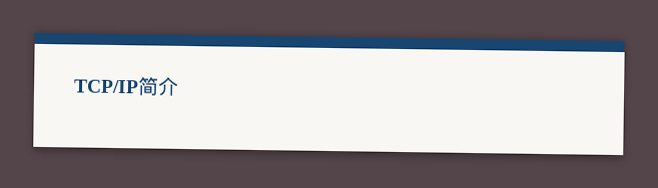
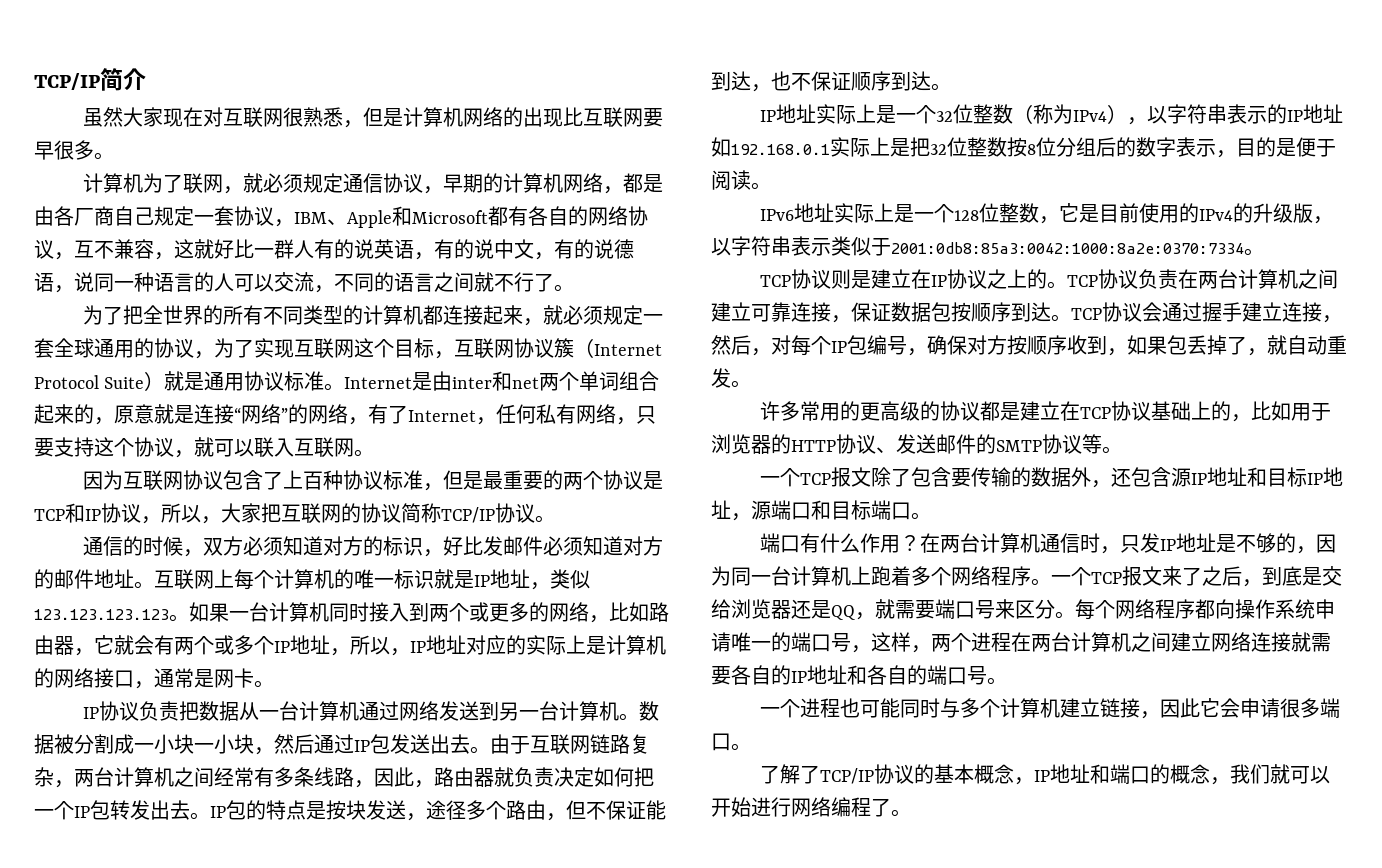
+ 虽然大家现在对互联网很熟悉，但是计算机网络的出现比互联网要早很多。
+ 计算机为了联网，就必须规定通信协议，早期的计算机网络，都是由各厂商自己规定一套协议，IBM、Apple和Microsoft都有各自的网络协议，互不兼容，这就好比一群人有的说英语，有的说中文，有的说德语，说同一种语言的人可以交流，不同的语言之间就不行了。
+ 为了把全世界的所有不同类型的计算机都连接起来，就必须规定一套全球通用的协议，为了实现互联网这个目标，互联网协议簇（Internet Protocol Suite）就是通用协议标准。Internet是由inter和net两个单词组合起来的，原意就是连接“网络”的网络，有了Internet，任何私有网络，只要支持这个协议，就可以联入互联网。
+ 因为互联网协议包含了上百种协议标准，但是最重要的两个协议是TCP和IP协议，所以，大家把互联网的协议简称TCP/IP协议。
+ 通信的时候，双方必须知道对方的标识，好比发邮件必须知道对方的邮件地址。互联网上每个计算机的唯一标识就是IP地址，类似123.123.123.123。如果一台计算机同时接入到两个或更多的网络，比如路由器，它就会有两个或多个IP地址，所以，IP地址对应的实际上是计算机的网络接口，通常是网卡。
+ IP协议负责把数据从一台计算机通过网络发送到另一台计算机。数据被分割成一小块一小块，然后通过IP包发送出去。由于互联网链路复杂，两台计算机之间经常有多条线路，因此，路由器就负责决定如何把一个IP包转发出去。IP包的特点是按块发送，途径多个路由，但不保证能到达，也不保证顺序到达。
+ IP地址实际上是一个32位整数（称为IPv4），以字符串表示的IP地址如192.168.0.1实际上是把32位整数按8位分组后的数字表示，目的是便于阅读。
+ IPv6地址实际上是一个128位整数，它是目前使用的IPv4的升级版，以字符串表示类似于2001:0db8:85a3:0042:1000:8a2e:0370:7334。
+ TCP协议则是建立在IP协议之上的。TCP协议负责在两台计算机之间建立可靠连接，保证数据包按顺序到达。TCP协议会通过握手建立连接，然后，对每个IP包编号，确保对方按顺序收到，如果包丢掉了，就自动重发。
+ 许多常用的更高级的协议都是建立在TCP协议基础上的，比如用于浏览器的HTTP协议、发送邮件的SMTP协议等。
+ 一个TCP报文除了包含要传输的数据外，还包含源IP地址和目标IP地址，源端口和目标端口。
+ 端口有什么作用？在两台计算机通信时，只发IP地址是不够的，因为同一台计算机上跑着多个网络程序。一个TCP报文来了之后，到底是交给浏览器还是QQ，就需要端口号来区分。每个网络程序都向操作系统申请唯一的端口号，这样，两个进程在两台计算机之间建立网络连接就需要各自的IP地址和各自的端口号。
+ 一个进程也可能同时与多个计算机建立链接，因此它会申请很多端口。
+ 了解了TCP/IP协议的基本概念，IP地址和端口的概念，我们就可以开始进行网络编程了。

